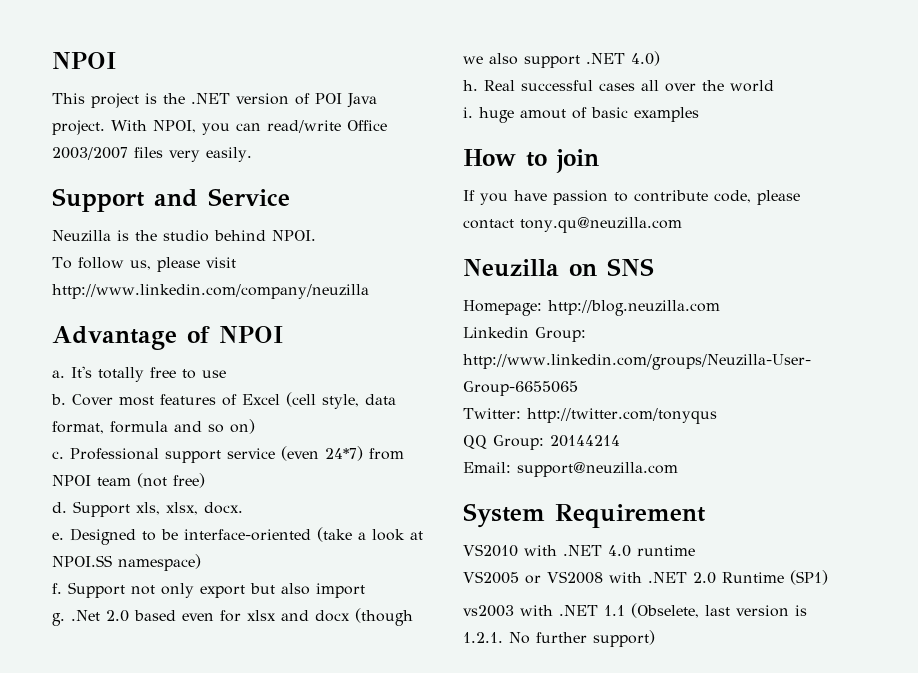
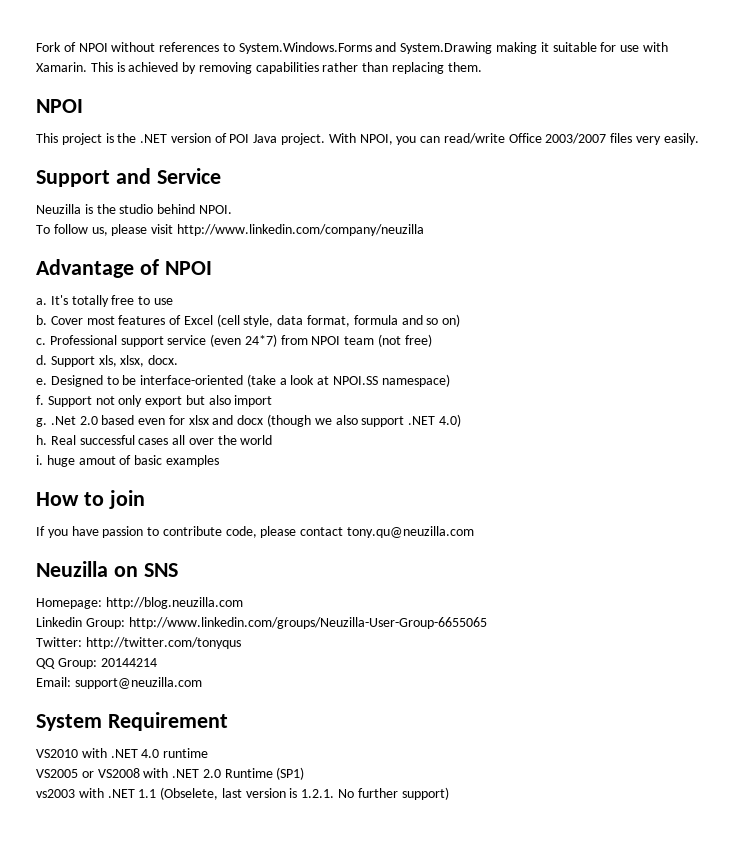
+ Fork of NPOI without references to System.Windows.Forms and System.Drawing making it suitable for use with Xamarin. This is achieved by removing capabilities rather than replacing them.

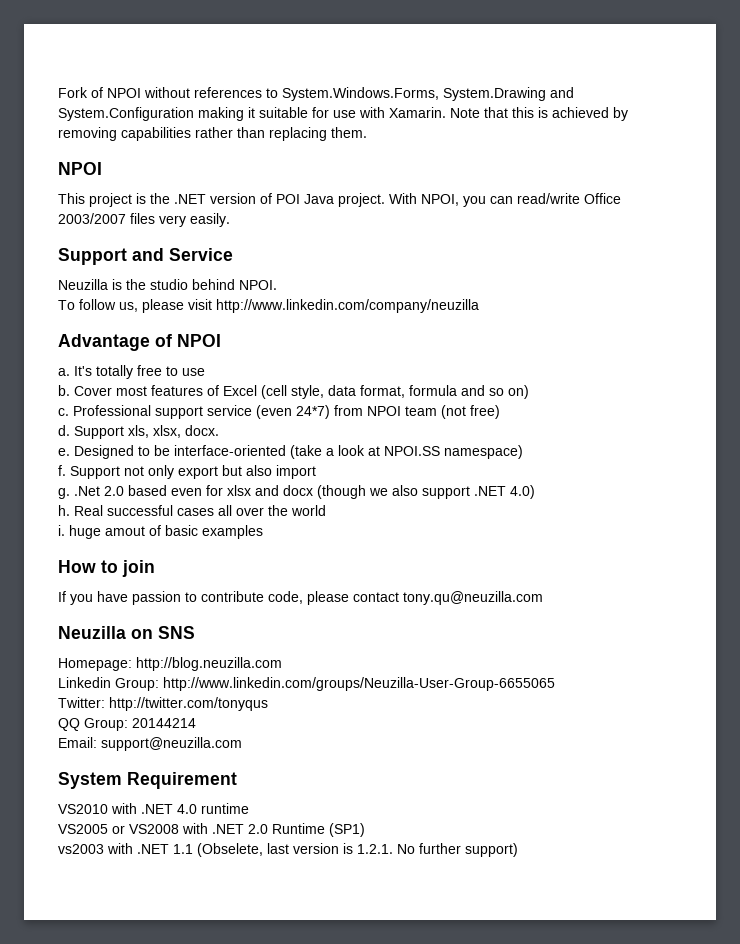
- Fork of NPOI without references to System.Windows.Forms and System.Drawing making it suitable for use with Xamarin.
+ Fork of NPOI without references to System.Windows.Forms, System.Drawing and System.Configuration making it suitable for use with Xamarin.
- This is achieved by removing capabilities rather than replacing them.
+ Note that this is achieved by removing capabilities rather than replacing them.

